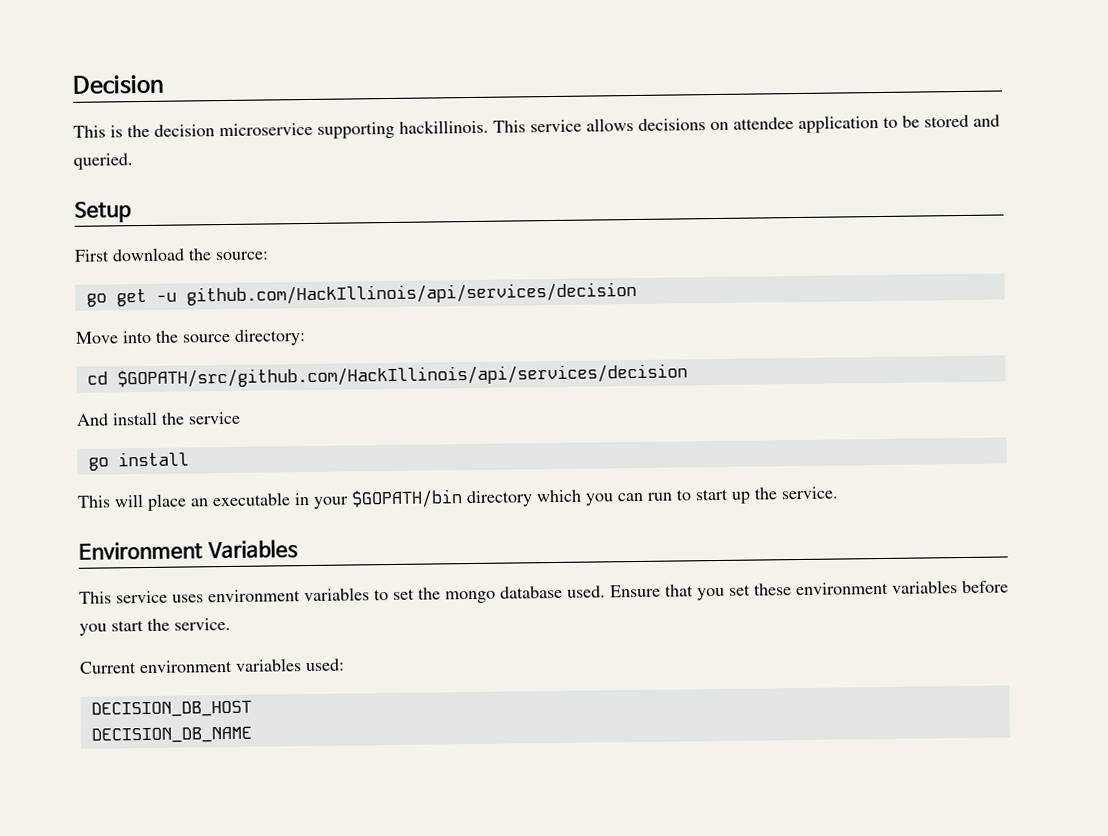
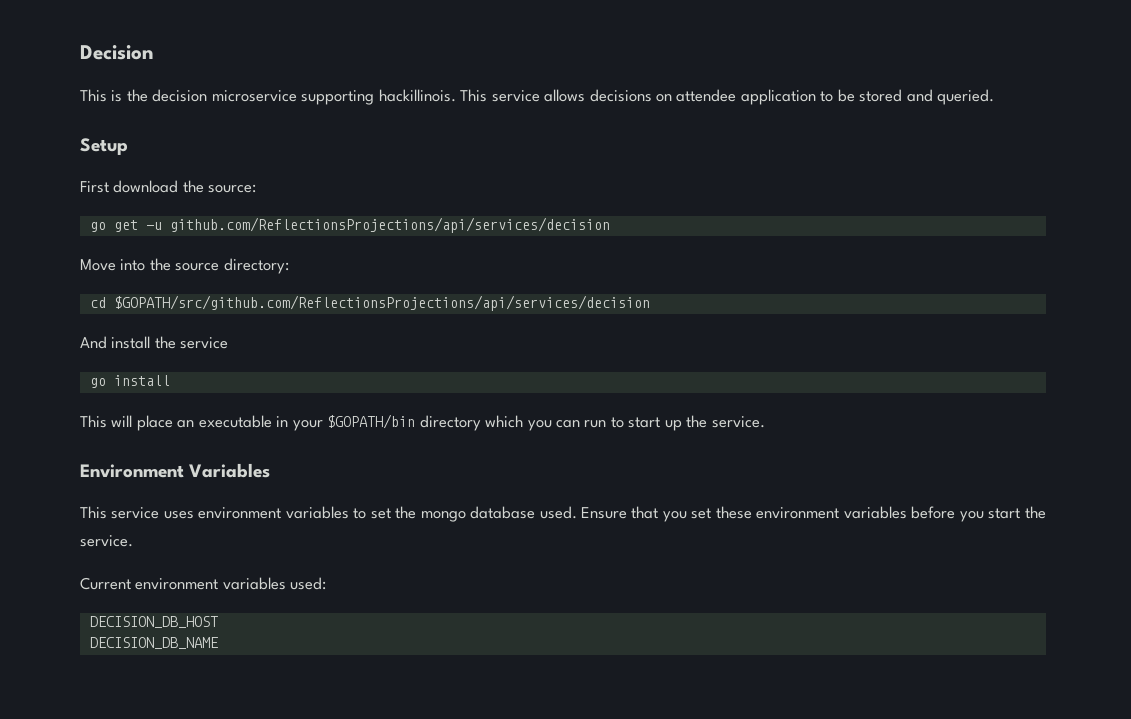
- go get -u github.com/HackIllinois/api/services/decision
+ go get -u github.com/ReflectionsProjections/api/services/decision
- cd $GOPATH/src/github.com/HackIllinois/api/services/decision
+ cd $GOPATH/src/github.com/ReflectionsProjections/api/services/decision

